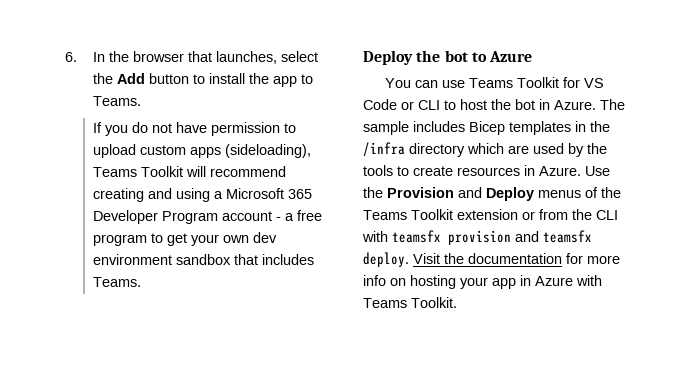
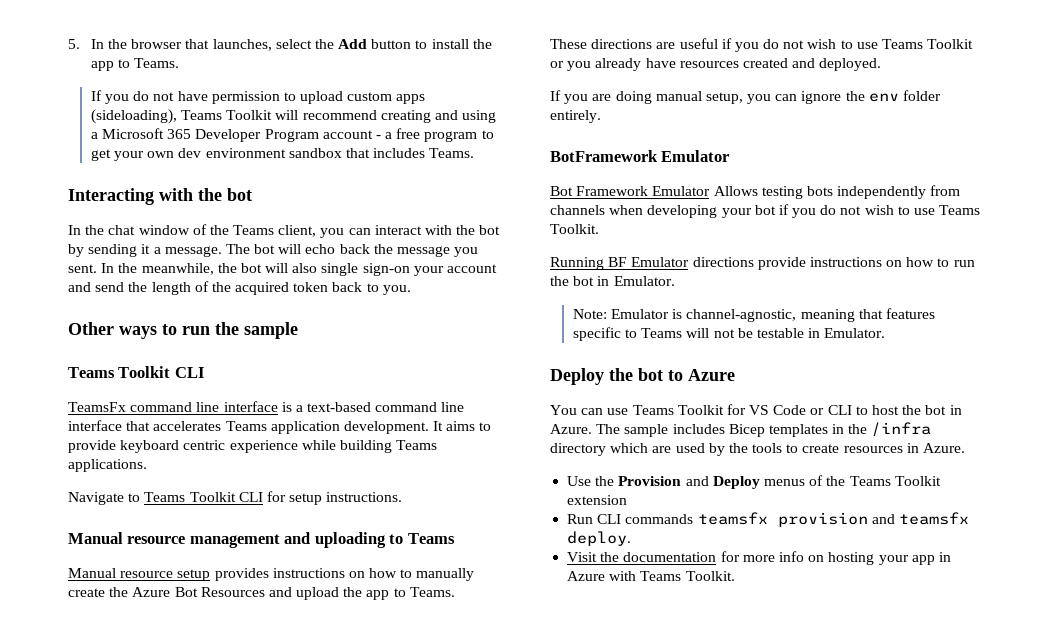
- 6. In the browser that launches, select the Add button to install the app to Teams.
+ 5. In the browser that launches, select the Add button to install the app to Teams.
+ Interacting with the bot
+ In the chat window of the Teams client, you can interact with the bot by sending it a message. The bot will echo back the message you sent. In the meanwhile, the bot will also single sign-on your account and send the length of the acquired token back to you.
+ Other ways to run the sample
+ Teams Toolkit CLI
+ TeamsFx command line interface is a text-based command line interface that accelerates Teams application development. It aims to provide keyboard centric experience while building Teams applications.
+ Navigate to Teams Toolkit CLI for setup instructions.
+ Manual resource management and uploading to Teams
+ Manual resource setup provides instructions on how to manually create the Azure Bot Resources and upload the app to Teams.
+ These directions are useful if you do not wish to use Teams Toolkit or you already have resources created and deployed.
+ If you are doing manual setup, you can ignore the env folder entirely.
+ BotFramework Emulator
+ Bot Framework Emulator Allows testing bots independently from channels when developing your bot if you do not wish to use Teams Toolkit.
+ Running BF Emulator directions provide instructions on how to run the bot in Emulator.
+ Note: Emulator is channel-agnostic, meaning that features specific to Teams will not be testable in Emulator.
- The sample includes Bicep templates in the /infra directory which are used by the tools to create resources in Azure. Use the Provision and Deploy menus of the Teams Toolkit extension or from the CLI with teamsfx provision and teamsfx deploy. Visit the documentation for more info on hosting your app in Azure with Teams Toolkit.
+ The sample includes Bicep templates in the /infra directory which are used by the tools to create resources in Azure.
+ Use the Provision and Deploy menus of the Teams Toolkit extension
+ Run CLI commands teamsfx provision and teamsfx deploy.
+ Visit the documentation for more info on hosting your app in Azure with Teams Toolkit.

